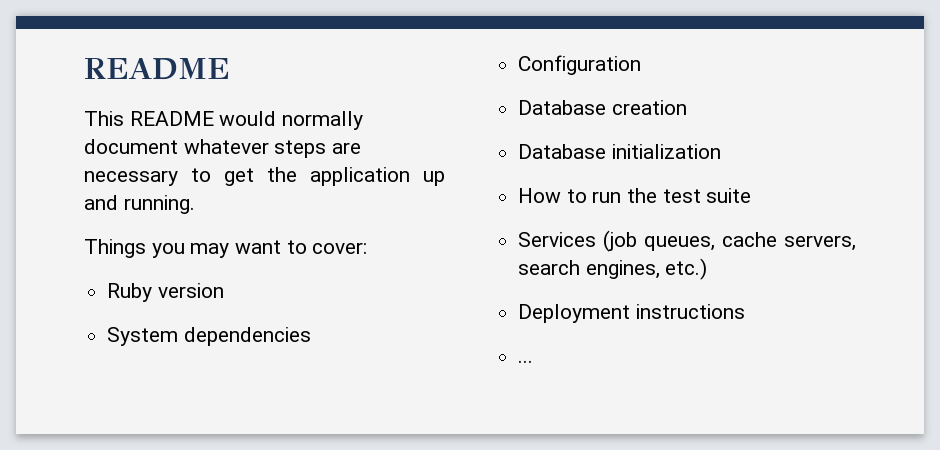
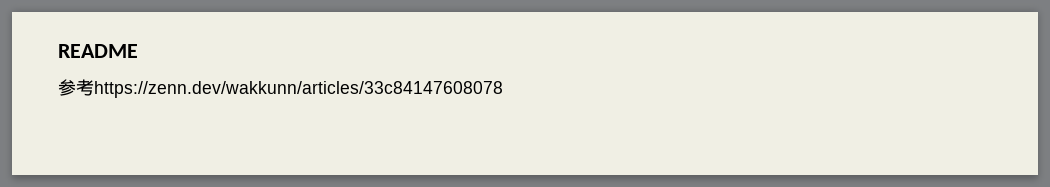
- This README would normally document whatever steps are necessary to get the application up and running.
- Things you may want to cover:
- Ruby version
- System dependencies
- Configuration
- Database creation
- Database initialization
- How to run the test suite
- Services (job queues, cache servers, search engines, etc.)
- Deployment instructions
- ...
+ 参考https://zenn.dev/wakkunn/articles/33c84147608078

